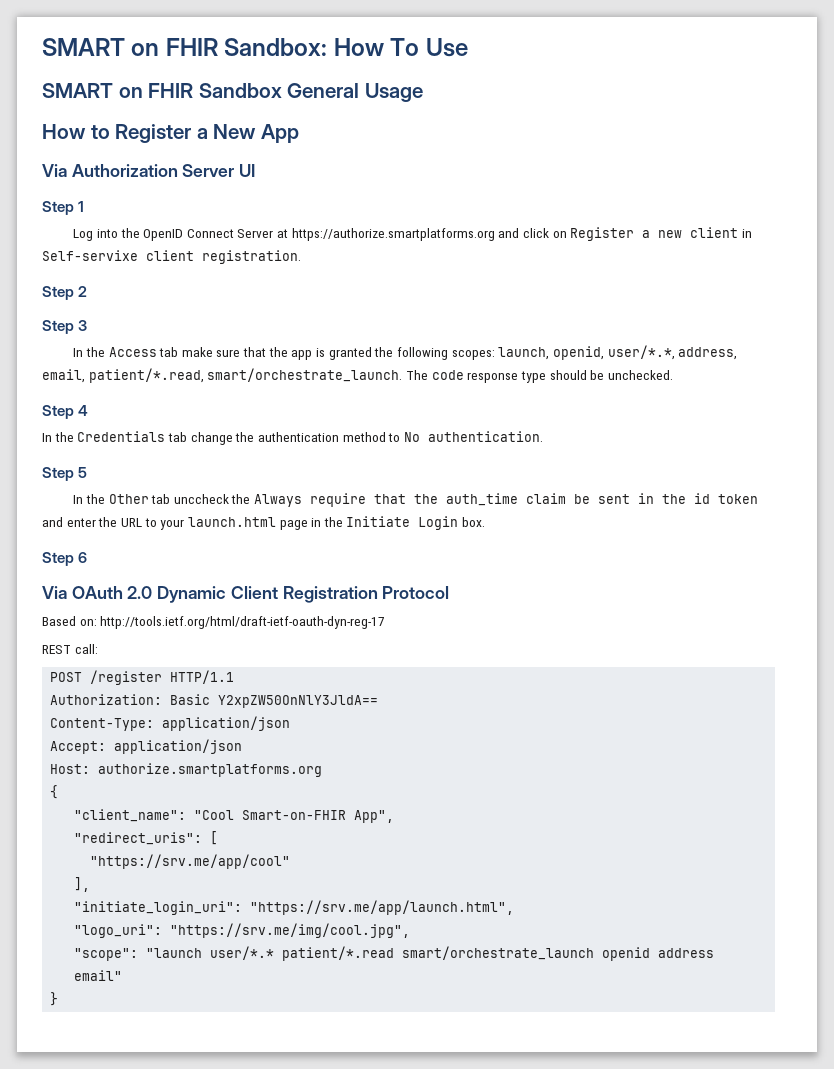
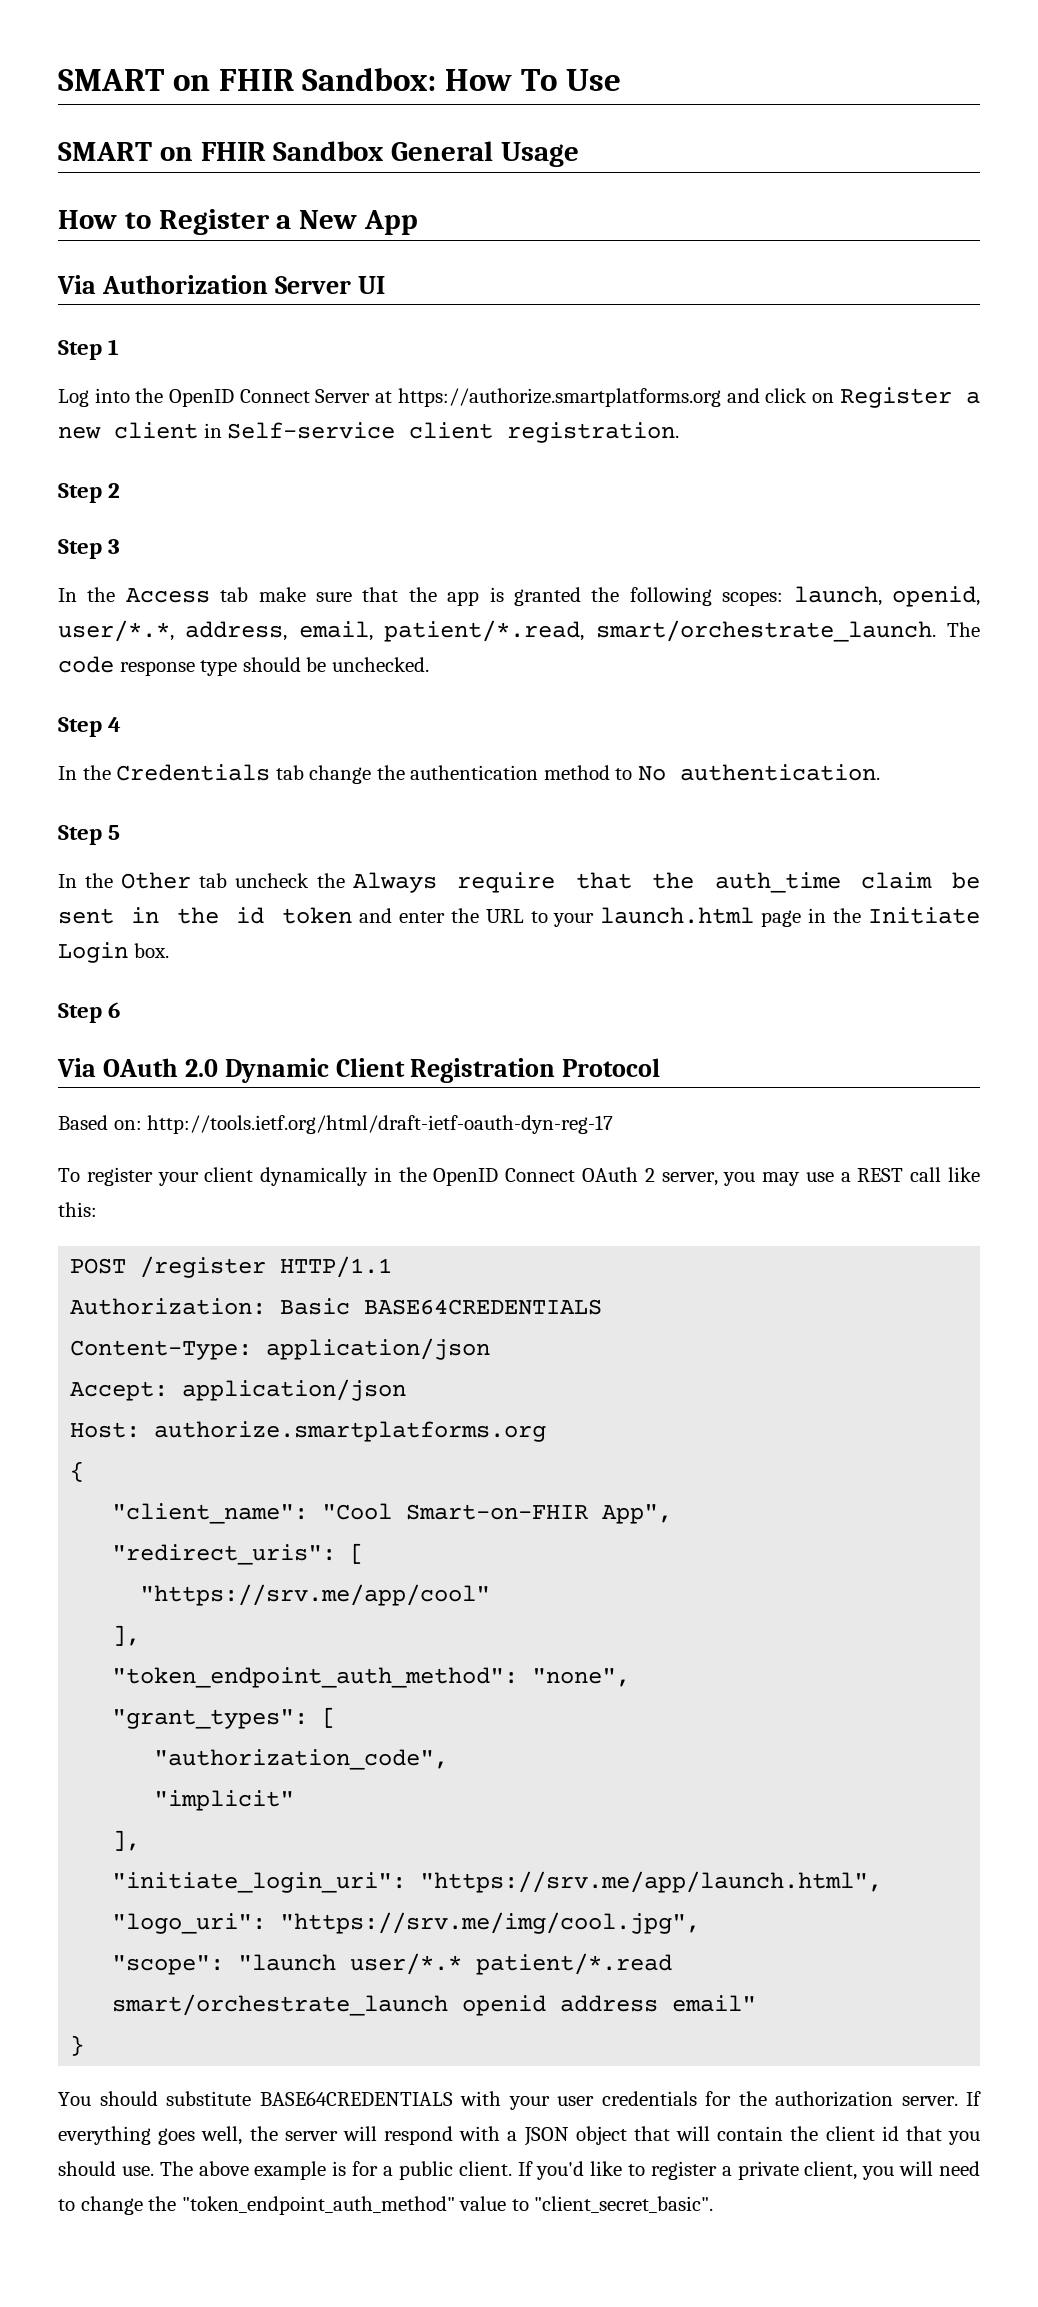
- Log into the OpenID Connect Server at https://authorize.smartplatforms.org and click on Register a new client in Self-servixe client registration.
+ Log into the OpenID Connect Server at https://authorize.smartplatforms.org and click on Register a new client in Self-service client registration.
- In the Other tab unccheck the Always require that the auth_time claim be sent in the id token and enter the URL to your launch.html page in the Initiate Login box.
+ In the Other tab uncheck the Always require that the auth_time claim be sent in the id token and enter the URL to your launch.html page in the Initiate Login box.
- REST call:
+ To register your client dynamically in the OpenID Connect OAuth 2 server, you may use a REST call like this:
- Authorization: Basic Y2xpZW50OnNlY3JldA==
+ Authorization: Basic BASE64CREDENTIALS
+ "token_endpoint_auth_method": "none",
+ "grant_types": [
+ "authorization_code",
+ "implicit"
+ ],
+ You should substitute BASE64CREDENTIALS with your user credentials for the authorization server. If everything goes well, the server will respond with a JSON object that will contain the client id that you should use. The above example is for a public client. If you'd like to register a private client, you will need to change the "token_endpoint_auth_method" value to "client_secret_basic".

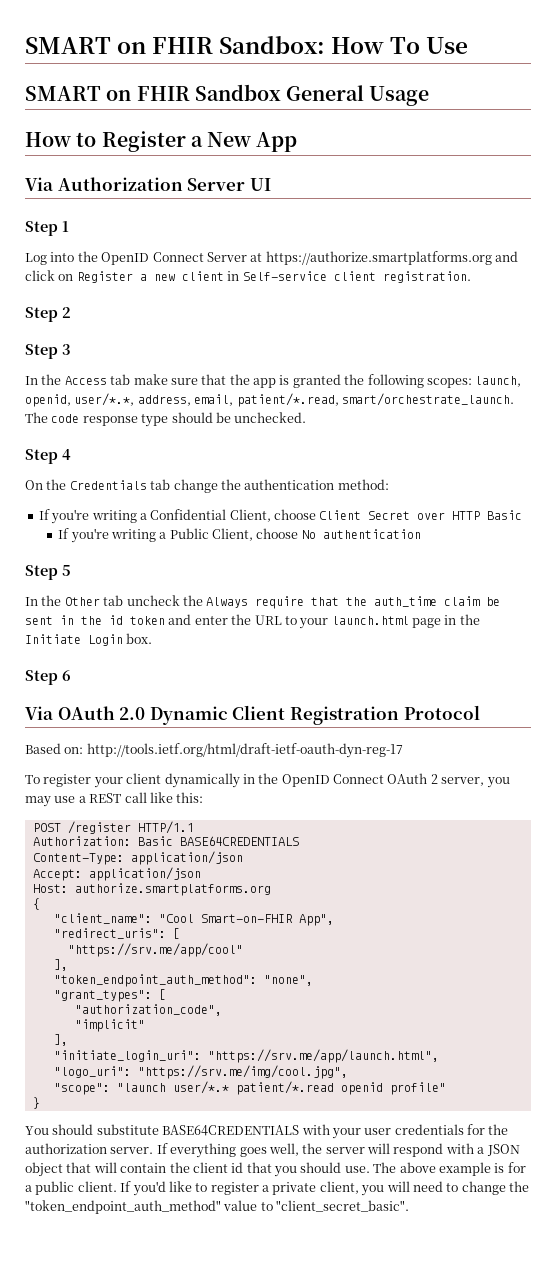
- In the Credentials tab change the authentication method to No authentication.
+ On the Credentials tab change the authentication method:
+ If you're writing a Confidential Client, choose Client Secret over HTTP Basic
+ If you're writing a Public Client, choose No authentication
- "scope": "launch user/*.* patient/*.read smart/orchestrate_launch openid address email"
+ "scope": "launch user/*.* patient/*.read openid profile"

